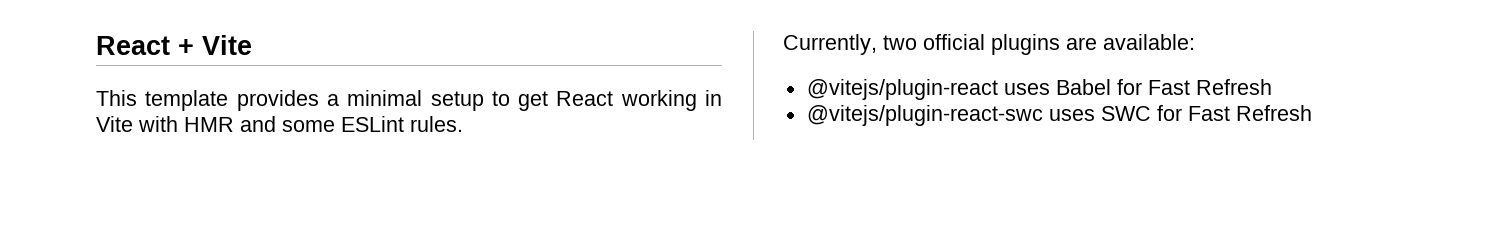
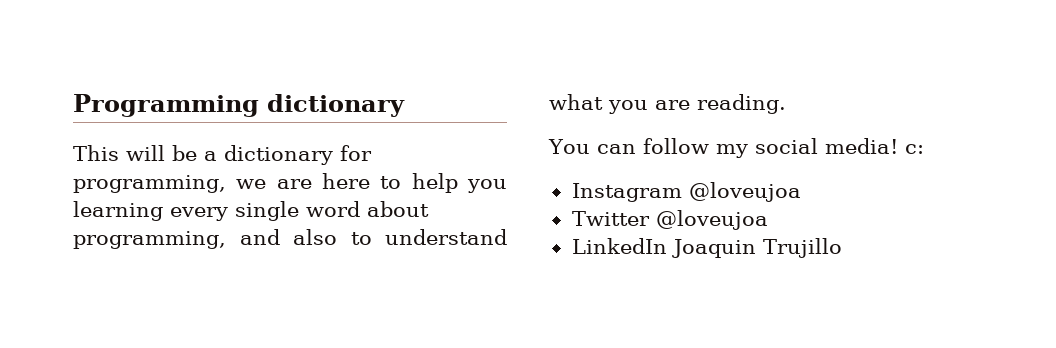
- React + Vite
- This template provides a minimal setup to get React working in Vite with HMR and some ESLint rules.
- Currently, two official plugins are available:
- @vitejs/plugin-react uses Babel for Fast Refresh
- @vitejs/plugin-react-swc uses SWC for Fast Refresh
+ Programming dictionary
+ This will be a dictionary for programming, we are here to help you learning every single word about programming, and also to understand what you are reading.
+ You can follow my social media! c:
+ Instagram @loveujoa
+ Twitter @loveujoa
+ LinkedIn Joaquin Trujillo

